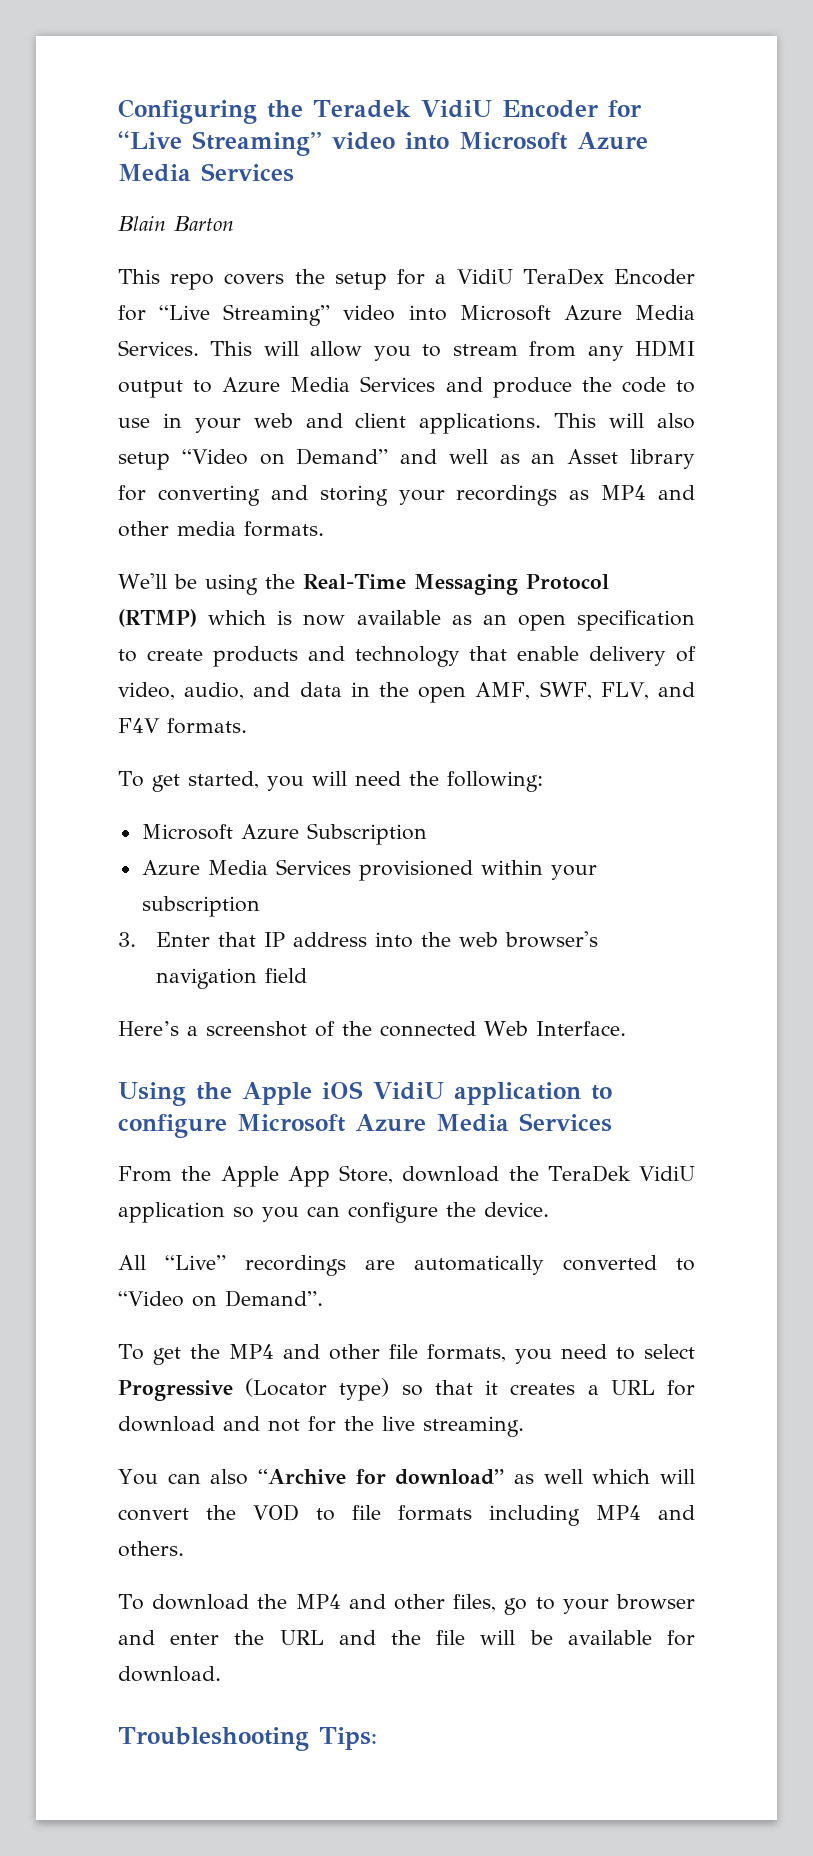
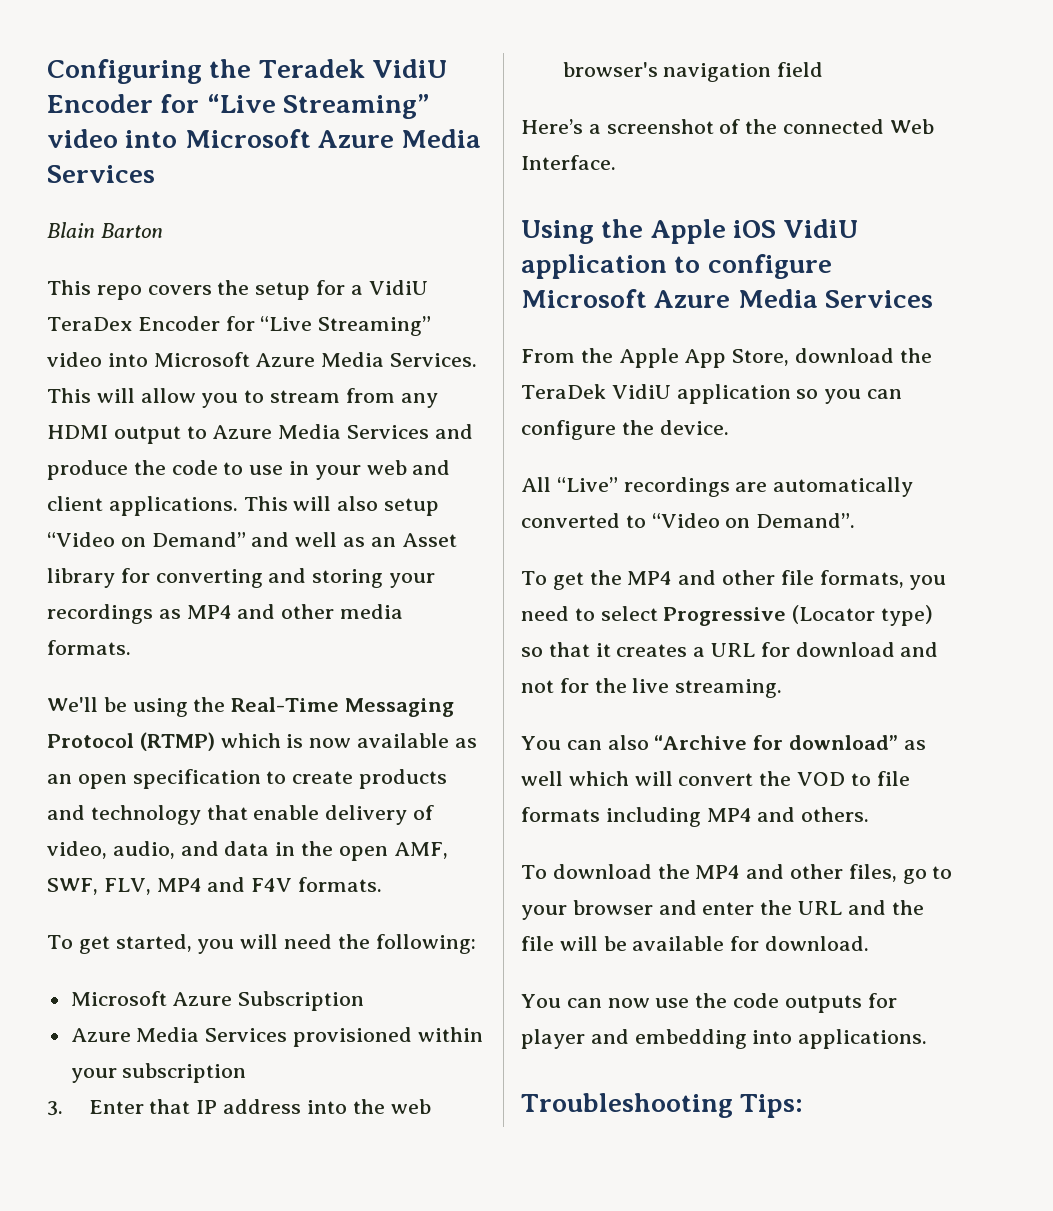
- We'll be using the Real-Time Messaging Protocol (RTMP) which is now available as an open specification to create products and technology that enable delivery of video, audio, and data in the open AMF, SWF, FLV, and F4V formats.
+ We'll be using the Real-Time Messaging Protocol (RTMP) which is now available as an open specification to create products and technology that enable delivery of video, audio, and data in the open AMF, SWF, FLV, MP4 and F4V formats.
+ You can now use the code outputs for player and embedding into applications.

